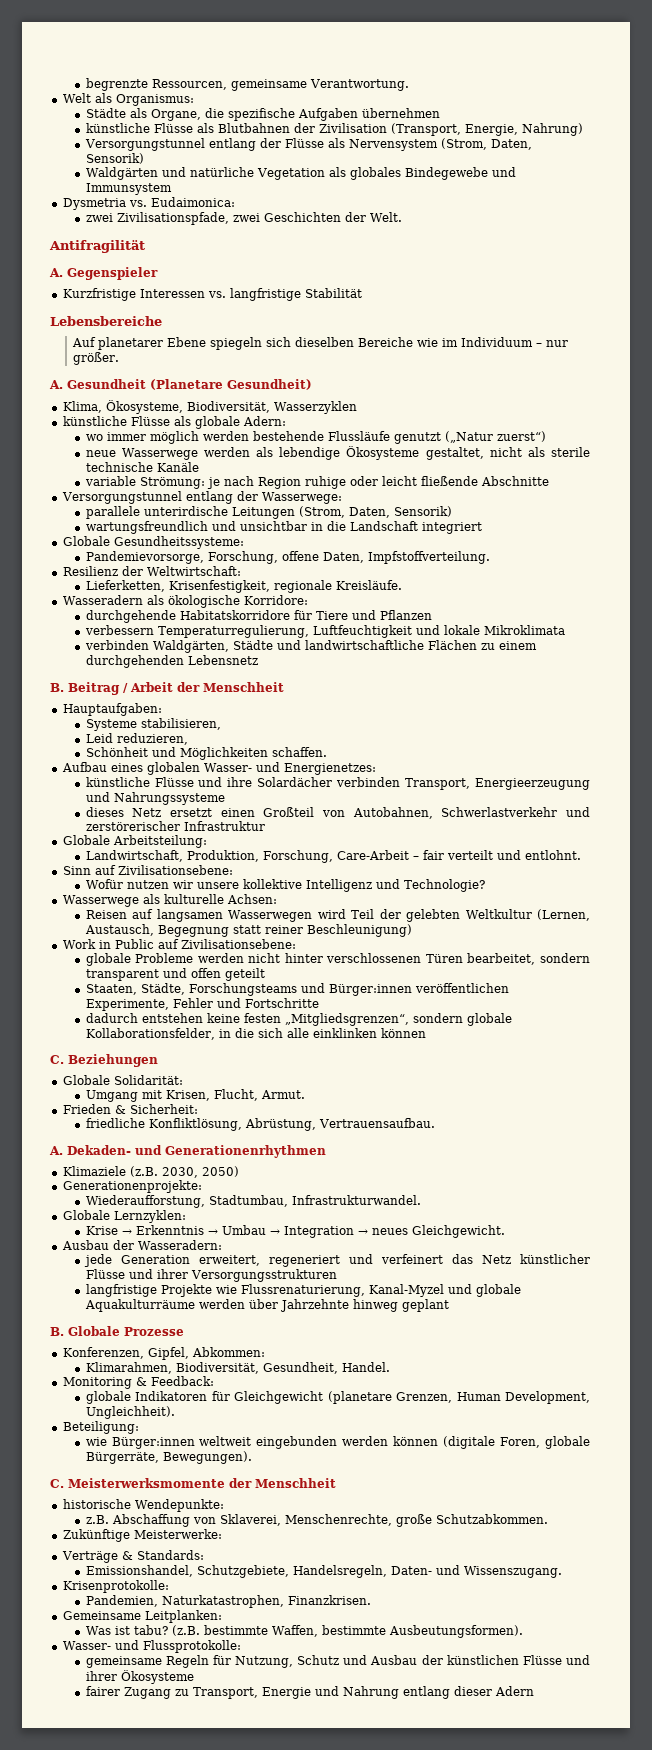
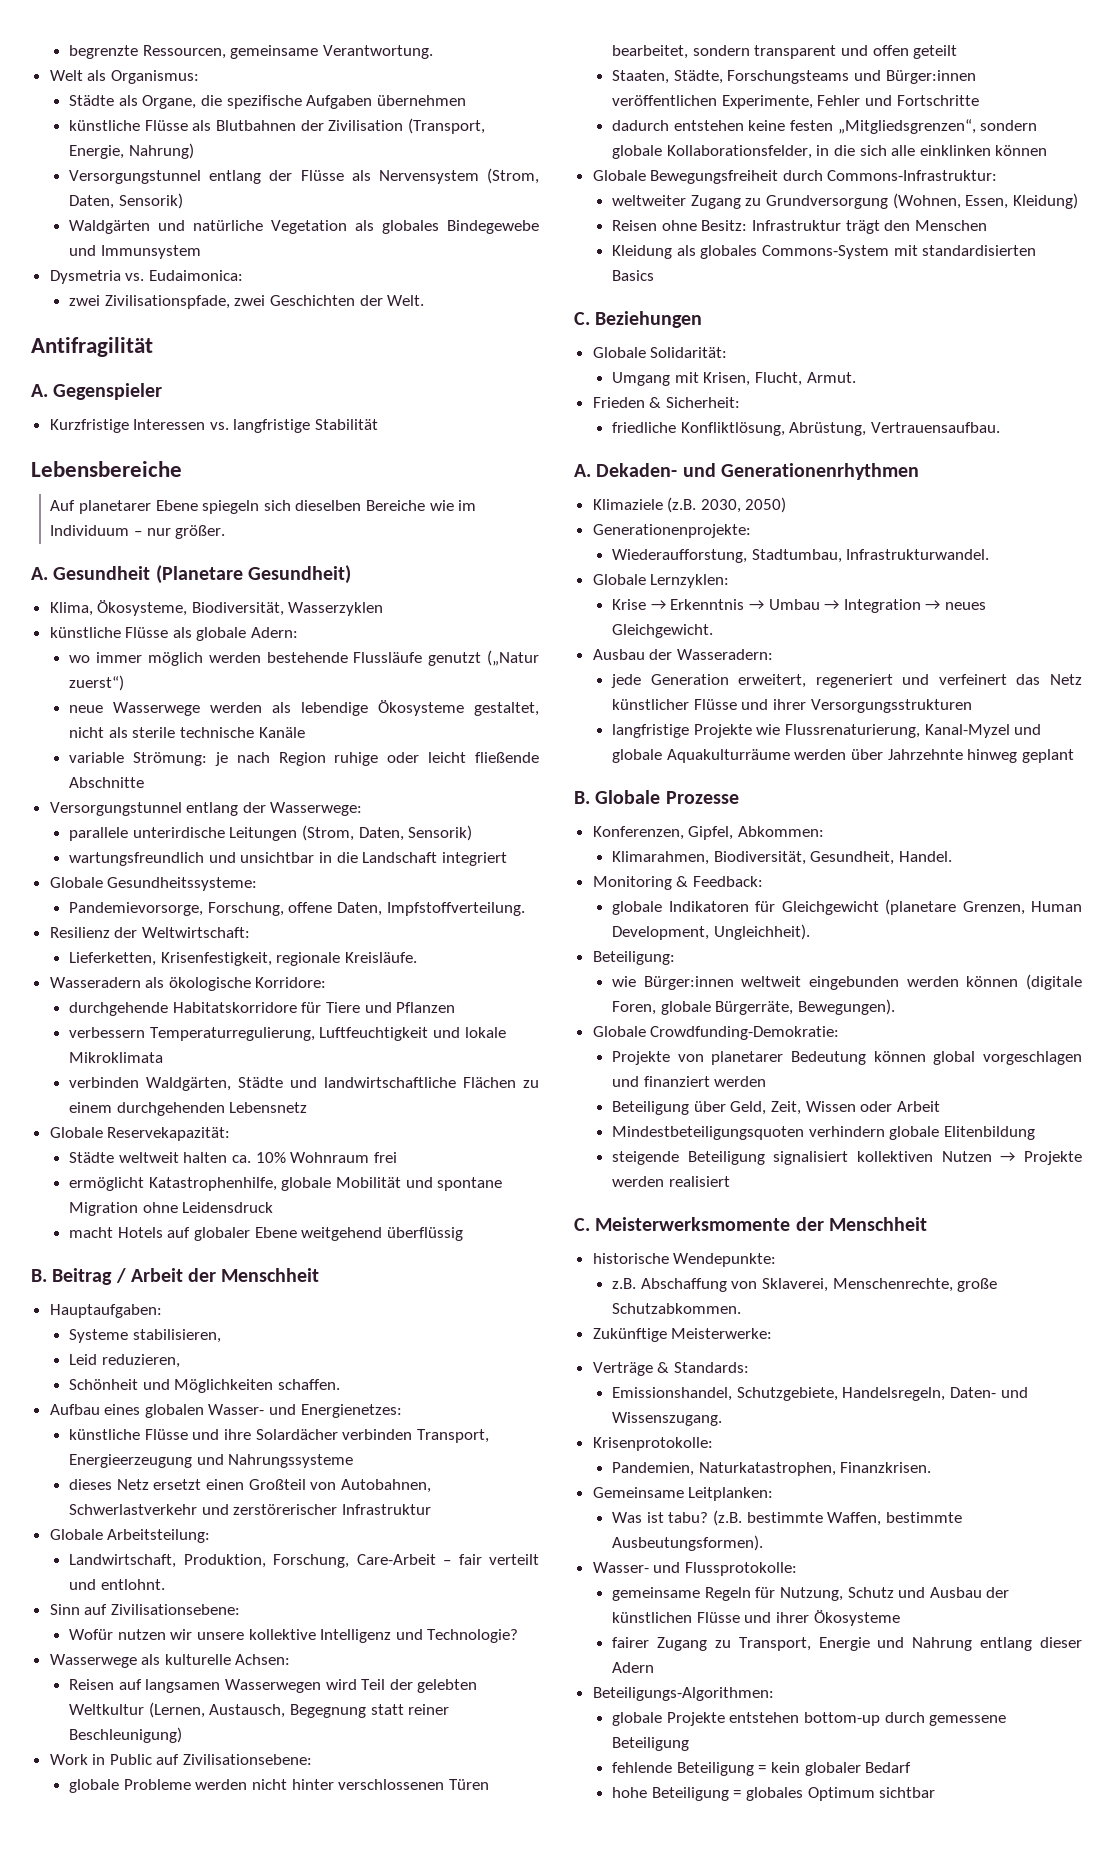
+ Globale Reservekapazität:
+ Städte weltweit halten ca. 10% Wohnraum frei
+ ermöglicht Katastrophenhilfe, globale Mobilität und spontane Migration ohne Leidensdruck
+ macht Hotels auf globaler Ebene weitgehend überflüssig
+ Globale Bewegungsfreiheit durch Commons-Infrastruktur:
+ weltweiter Zugang zu Grundversorgung (Wohnen, Essen, Kleidung)
+ Reisen ohne Besitz: Infrastruktur trägt den Menschen
+ Kleidung als globales Commons-System mit standardisierten Basics
+ Globale Crowdfunding-Demokratie:
+ Projekte von planetarer Bedeutung können global vorgeschlagen und finanziert werden
+ Beteiligung über Geld, Zeit, Wissen oder Arbeit
+ Mindestbeteiligungsquoten verhindern globale Elitenbildung
+ steigende Beteiligung signalisiert kollektiven Nutzen → Projekte werden realisiert
+ Beteiligungs-Algorithmen:
+ globale Projekte entstehen bottom-up durch gemessene Beteiligung
+ fehlende Beteiligung = kein globaler Bedarf
+ hohe Beteiligung = globales Optimum sichtbar

